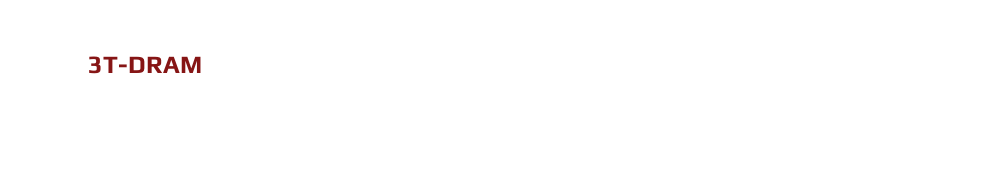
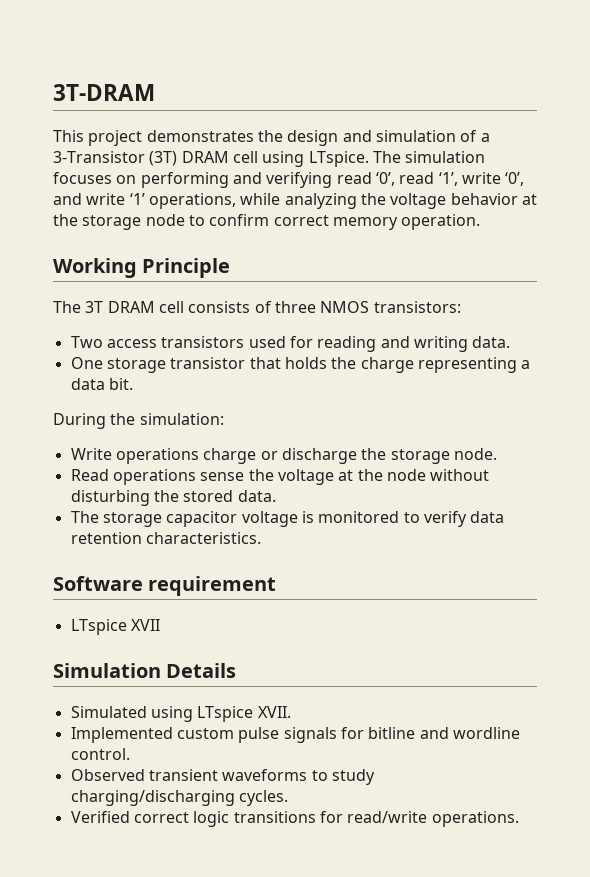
+ This project demonstrates the design and simulation of a 3-Transistor (3T) DRAM cell using LTspice. The simulation focuses on performing and verifying read ‘0’, read ‘1’, write ‘0’, and write ‘1’ operations, while analyzing the voltage behavior at the storage node to confirm correct memory operation.
+ Working Principle
+ The 3T DRAM cell consists of three NMOS transistors:
+ Two access transistors used for reading and writing data.
+ One storage transistor that holds the charge representing a data bit.
+ During the simulation:
+ Write operations charge or discharge the storage node.
+ Read operations sense the voltage at the node without disturbing the stored data.
+ The storage capacitor voltage is monitored to verify data retention characteristics.
+ Software requirement
+ LTspice XVII
+ Simulation Details
+ Simulated using LTspice XVII.
+ Implemented custom pulse signals for bitline and wordline control.
+ Observed transient waveforms to study charging/discharging cycles.
+ Verified correct logic transitions for read/write operations.

